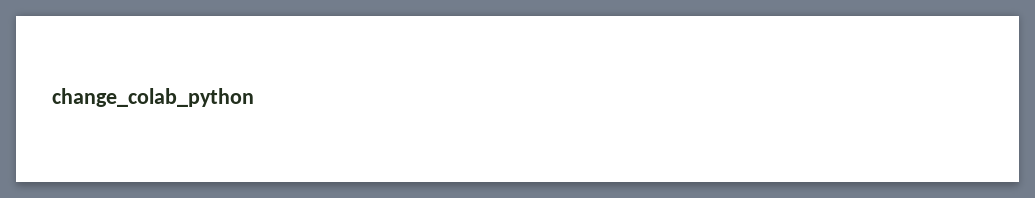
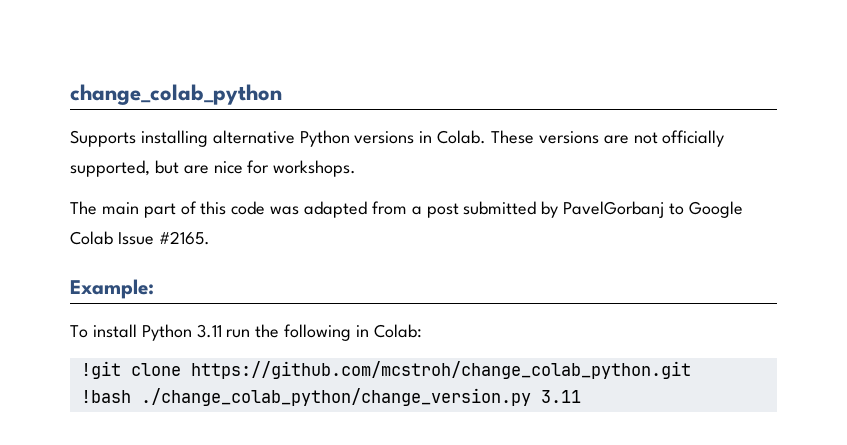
+ Supports installing alternative Python versions in Colab. These versions are not officially supported, but are nice for workshops.
+ The main part of this code was adapted from a post submitted by PavelGorbanj to Google Colab Issue #2165.
+ Example:
+ To install Python 3.11 run the following in Colab:
+ !git clone https://github.com/mcstroh/change_colab_python.git
+ !bash ./change_colab_python/change_version.py 3.11

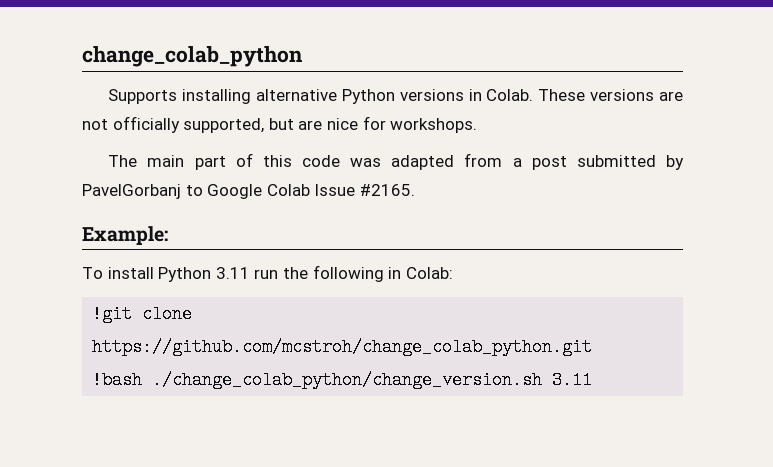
- !bash ./change_colab_python/change_version.py 3.11
+ !bash ./change_colab_python/change_version.sh 3.11

